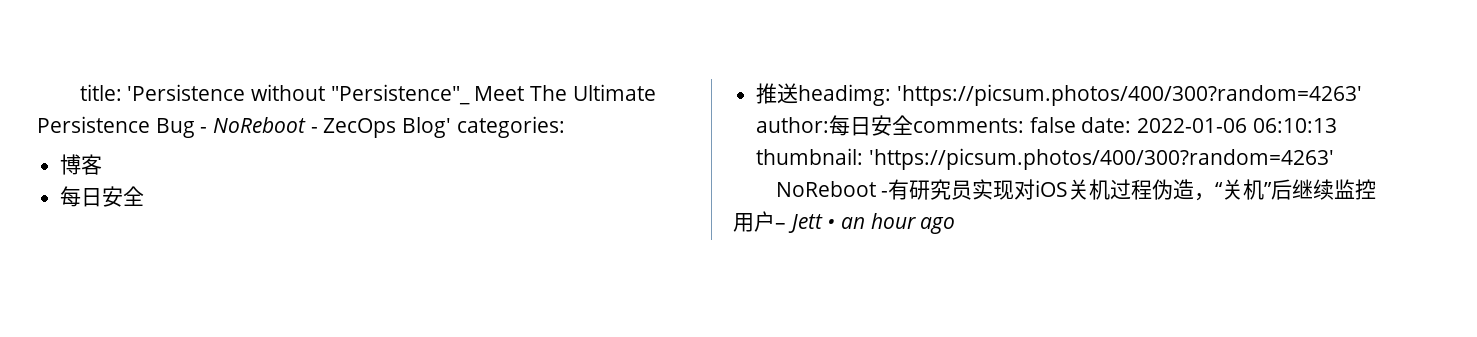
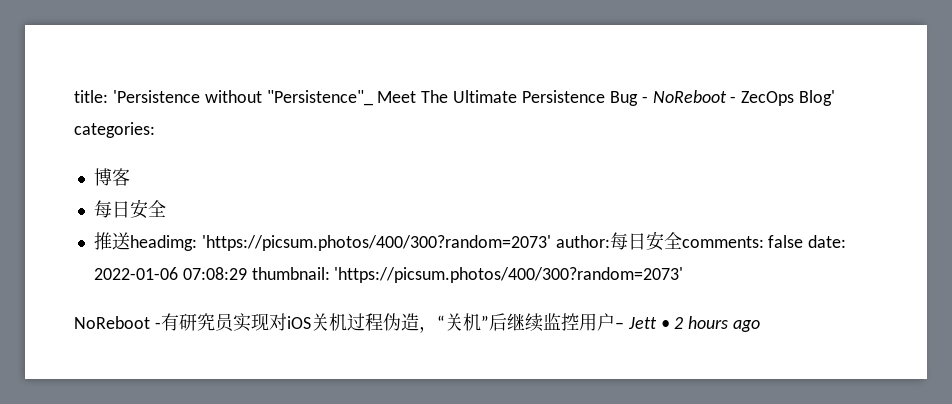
- 推送headimg: 'https://picsum.photos/400/300?random=4263' author:每日安全comments: false date: 2022-01-06 06:10:13 thumbnail: 'https://picsum.photos/400/300?random=4263'
+ 推送headimg: 'https://picsum.photos/400/300?random=2073' author:每日安全comments: false date: 2022-01-06 07:08:29 thumbnail: 'https://picsum.photos/400/300?random=2073'
- NoReboot -有研究员实现对iOS关机过程伪造，“关机”后继续监控用户– Jett • an hour ago
+ NoReboot -有研究员实现对iOS关机过程伪造，“关机”后继续监控用户– Jett • 2 hours ago

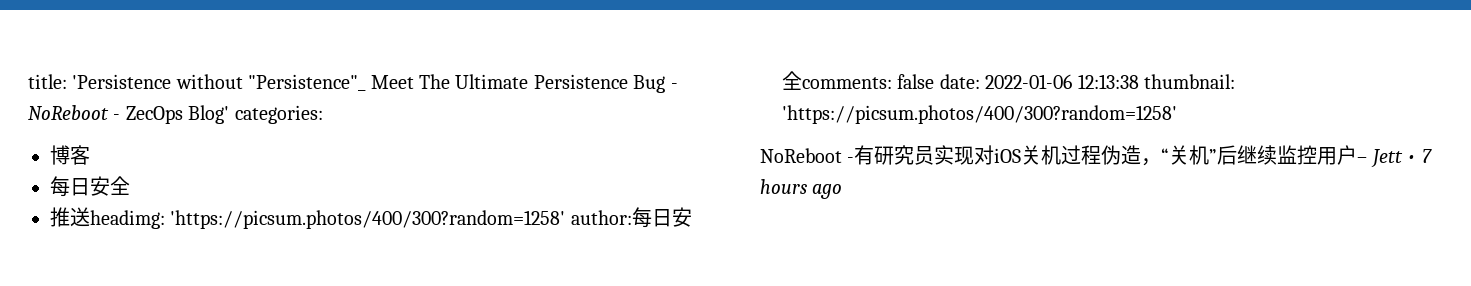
- 推送headimg: 'https://picsum.photos/400/300?random=2073' author:每日安全comments: false date: 2022-01-06 07:08:29 thumbnail: 'https://picsum.photos/400/300?random=2073'
+ 推送headimg: 'https://picsum.photos/400/300?random=1258' author:每日安全comments: false date: 2022-01-06 12:13:38 thumbnail: 'https://picsum.photos/400/300?random=1258'
- NoReboot -有研究员实现对iOS关机过程伪造，“关机”后继续监控用户– Jett • 2 hours ago
+ NoReboot -有研究员实现对iOS关机过程伪造，“关机”后继续监控用户– Jett • 7 hours ago

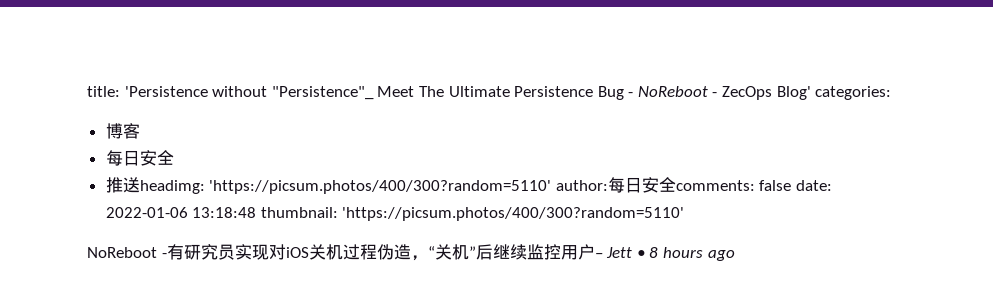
- 推送headimg: 'https://picsum.photos/400/300?random=1258' author:每日安全comments: false date: 2022-01-06 12:13:38 thumbnail: 'https://picsum.photos/400/300?random=1258'
+ 推送headimg: 'https://picsum.photos/400/300?random=5110' author:每日安全comments: false date: 2022-01-06 13:18:48 thumbnail: 'https://picsum.photos/400/300?random=5110'
- NoReboot -有研究员实现对iOS关机过程伪造，“关机”后继续监控用户– Jett • 7 hours ago
+ NoReboot -有研究员实现对iOS关机过程伪造，“关机”后继续监控用户– Jett • 8 hours ago

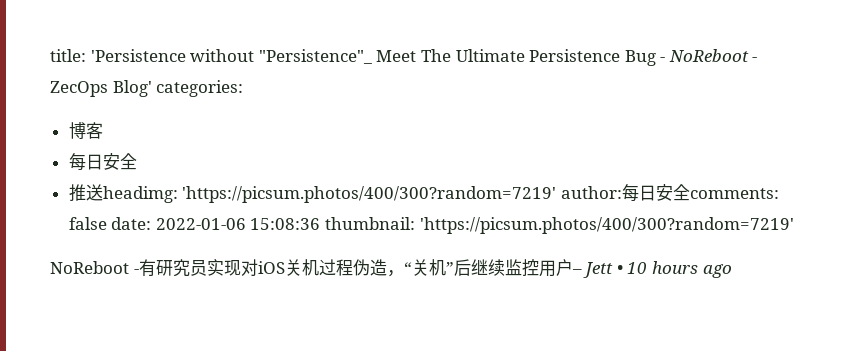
- 推送headimg: 'https://picsum.photos/400/300?random=5110' author:每日安全comments: false date: 2022-01-06 13:18:48 thumbnail: 'https://picsum.photos/400/300?random=5110'
+ 推送headimg: 'https://picsum.photos/400/300?random=7219' author:每日安全comments: false date: 2022-01-06 15:08:36 thumbnail: 'https://picsum.photos/400/300?random=7219'
- NoReboot -有研究员实现对iOS关机过程伪造，“关机”后继续监控用户– Jett • 8 hours ago
+ NoReboot -有研究员实现对iOS关机过程伪造，“关机”后继续监控用户– Jett • 10 hours ago

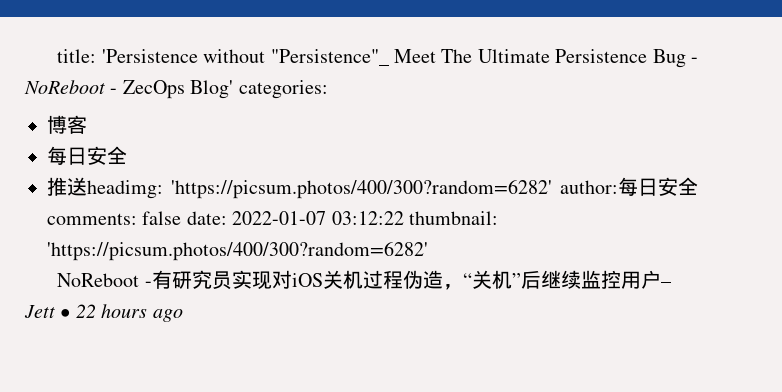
- 推送headimg: 'https://picsum.photos/400/300?random=7219' author:每日安全comments: false date: 2022-01-06 15:08:36 thumbnail: 'https://picsum.photos/400/300?random=7219'
+ 推送headimg: 'https://picsum.photos/400/300?random=6282' author:每日安全comments: false date: 2022-01-07 03:12:22 thumbnail: 'https://picsum.photos/400/300?random=6282'
- NoReboot -有研究员实现对iOS关机过程伪造，“关机”后继续监控用户– Jett • 10 hours ago
+ NoReboot -有研究员实现对iOS关机过程伪造，“关机”后继续监控用户– Jett • 22 hours ago

